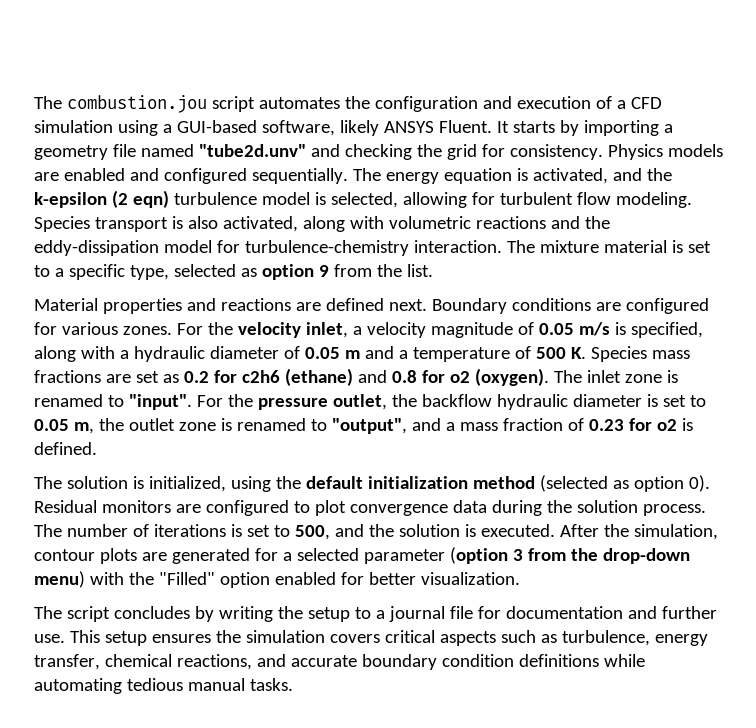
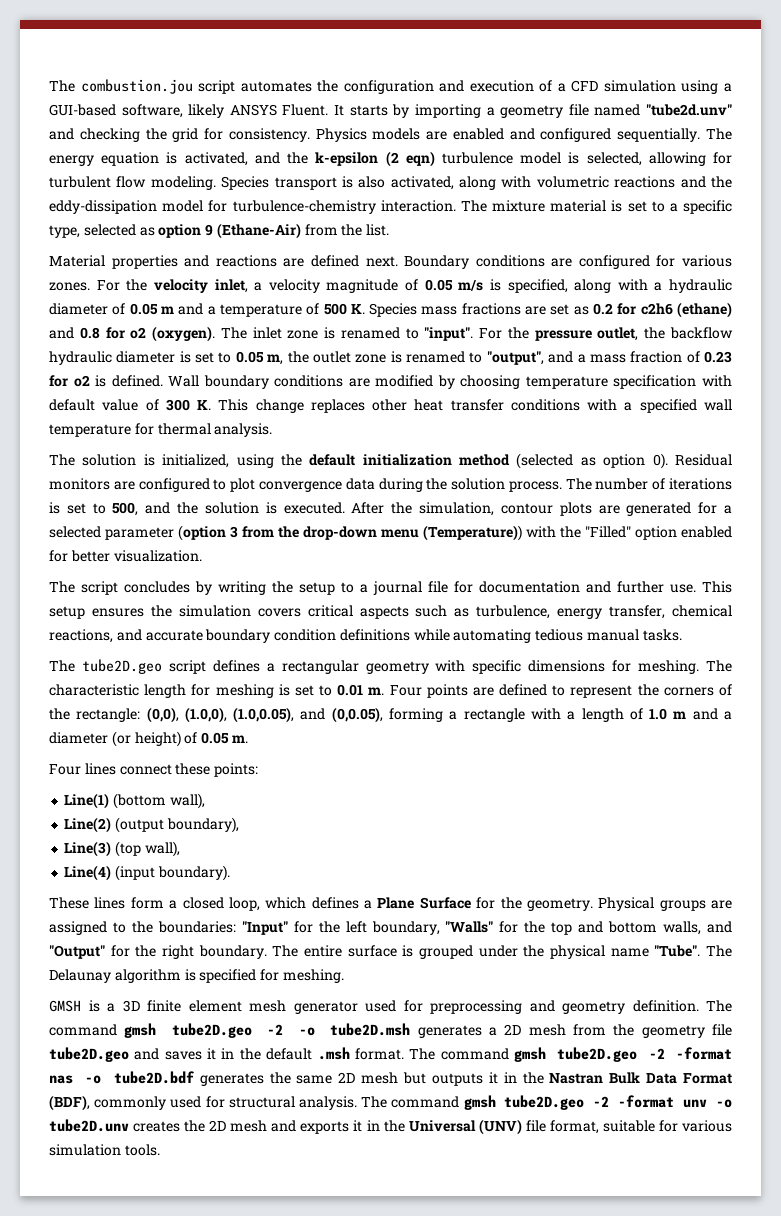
- The mixture material is set to a specific type, selected as option 9 from the list.
+ The mixture material is set to a specific type, selected as option 9 (Ethane-Air) from the list.
+ Wall boundary conditions are modified by choosing temperature specification with default value of 300 K. This change replaces other heat transfer conditions with a specified wall temperature for thermal analysis.
- After the simulation, contour plots are generated for a selected parameter (option 3 from the drop-down menu) with the "Filled" option enabled for better visualization.
+ After the simulation, contour plots are generated for a selected parameter (option 3 from the drop-down menu (Temperature)) with the "Filled" option enabled for better visualization.
+ The tube2D.geo script defines a rectangular geometry with specific dimensions for meshing. The characteristic length for meshing is set to 0.01 m. Four points are defined to represent the corners of the rectangle: (0,0), (1.0,0), (1.0,0.05), and (0,0.05), forming a rectangle with a length of 1.0 m and a diameter (or height) of 0.05 m.
+ Four lines connect these points:
+ Line(1) (bottom wall),
+ Line(2) (output boundary),
+ Line(3) (top wall),
+ Line(4) (input boundary).
+ These lines form a closed loop, which defines a Plane Surface for the geometry. Physical groups are assigned to the boundaries: "Input" for the left boundary, "Walls" for the top and bottom walls, and "Output" for the right boundary. The entire surface is grouped under the physical name "Tube". The Delaunay algorithm is specified for meshing.
+ GMSH is a 3D finite element mesh generator used for preprocessing and geometry definition. The command gmsh tube2D.geo -2 -o tube2D.msh generates a 2D mesh from the geometry file tube2D.geo and saves it in the default .msh format. The command gmsh tube2D.geo -2 -format nas -o tube2D.bdf generates the same 2D mesh but outputs it in the Nastran Bulk Data Format (BDF), commonly used for structural analysis. The command gmsh tube2D.geo -2 -format unv -o tube2D.unv creates the 2D mesh and exports it in the Universal (UNV) file format, suitable for various simulation tools.

